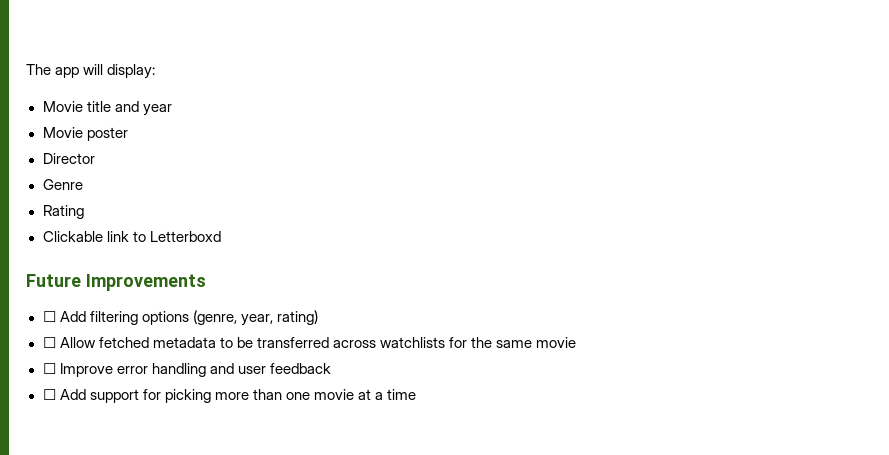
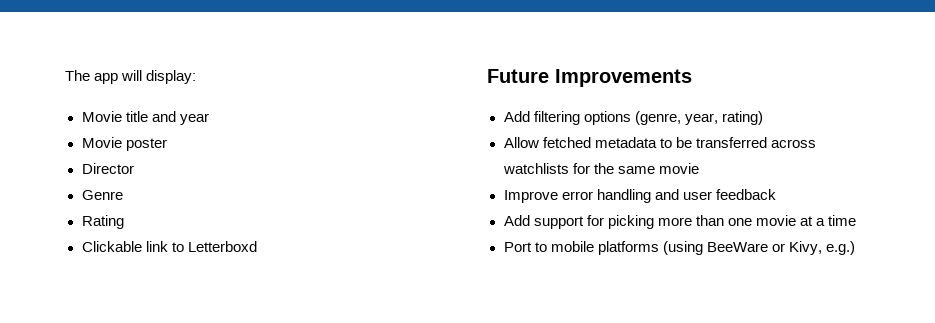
- ☐ Add filtering options (genre, year, rating)
+ Add filtering options (genre, year, rating)
- ☐ Allow fetched metadata to be transferred across watchlists for the same movie
+ Allow fetched metadata to be transferred across watchlists for the same movie
- ☐ Improve error handling and user feedback
+ Improve error handling and user feedback
- ☐ Add support for picking more than one movie at a time
+ Add support for picking more than one movie at a time
+ Port to mobile platforms (using BeeWare or Kivy, e.g.)

